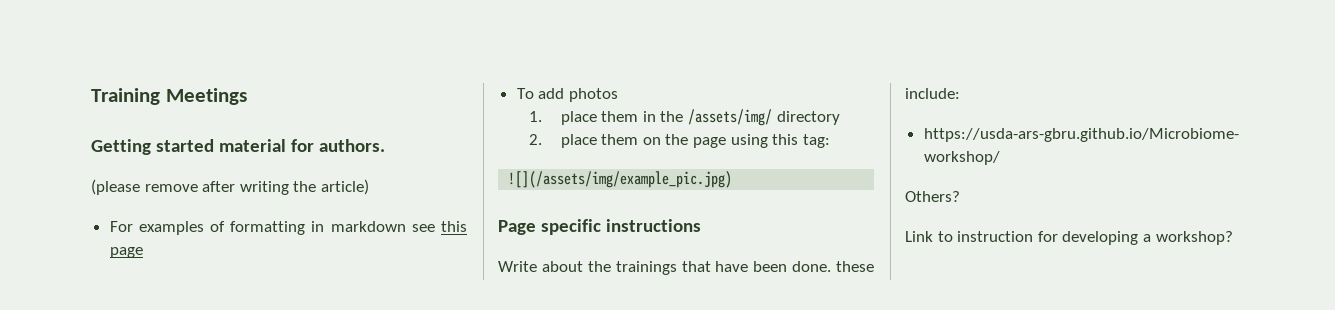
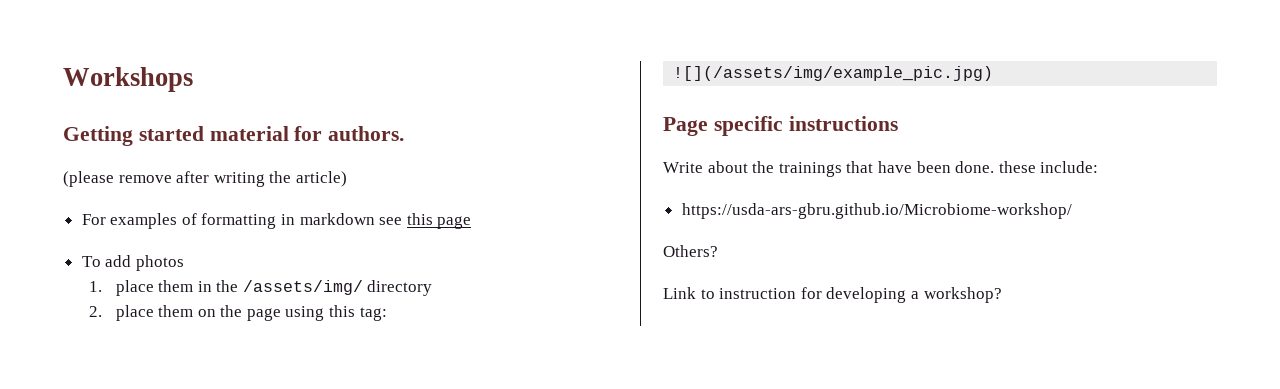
- Training Meetings
+ Workshops

